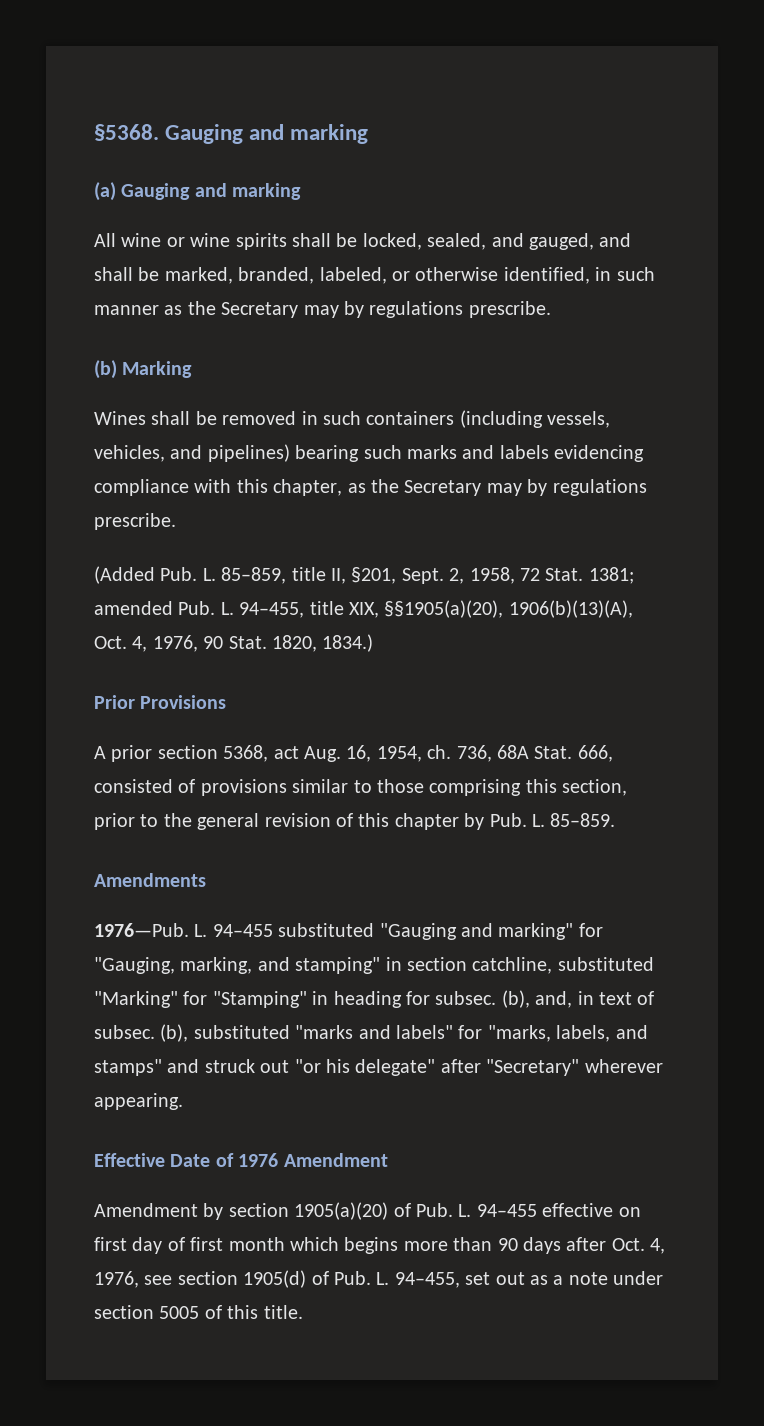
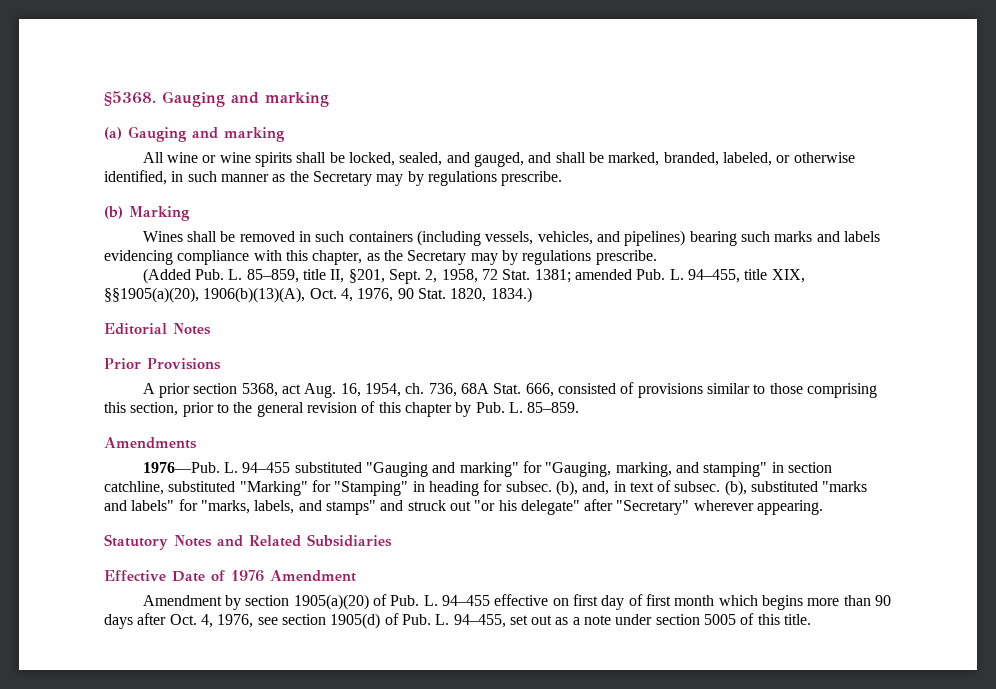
+ Editorial Notes
+ Statutory Notes and Related Subsidiaries

